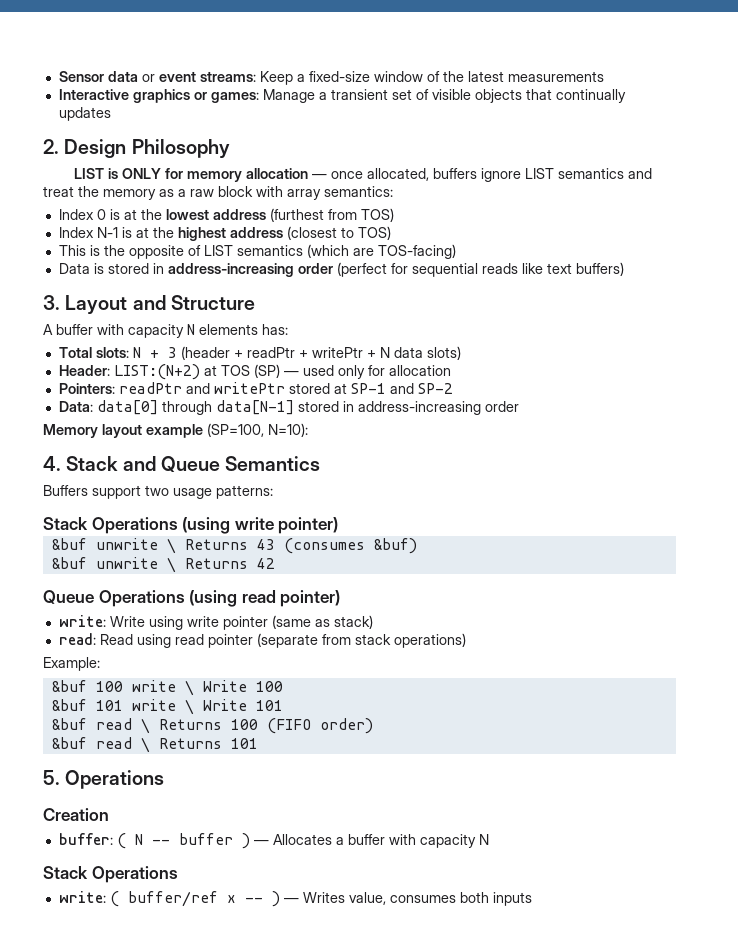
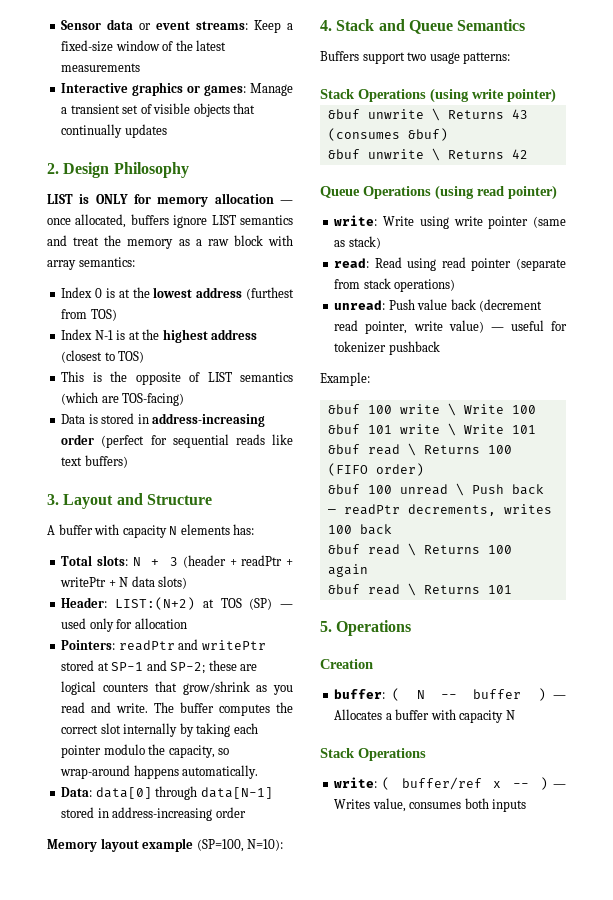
- Pointers: readPtr and writePtr stored at SP-1 and SP-2
+ Pointers: readPtr and writePtr stored at SP-1 and SP-2; these are logical counters that grow/shrink as you read and write. The buffer computes the correct slot internally by taking each pointer modulo the capacity, so wrap-around happens automatically.
+ unread: Push value back (decrement read pointer, write value) — useful for tokenizer pushback
+ &buf 100 unread \ Push back — readPtr decrements, writes 100 back
+ &buf read \ Returns 100 again

